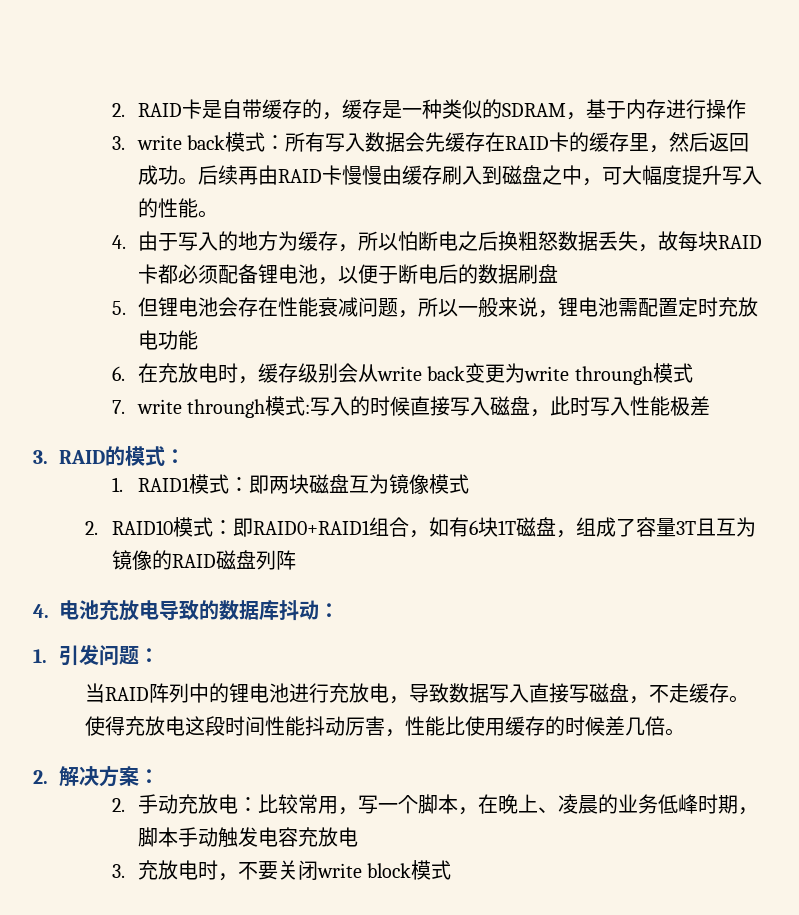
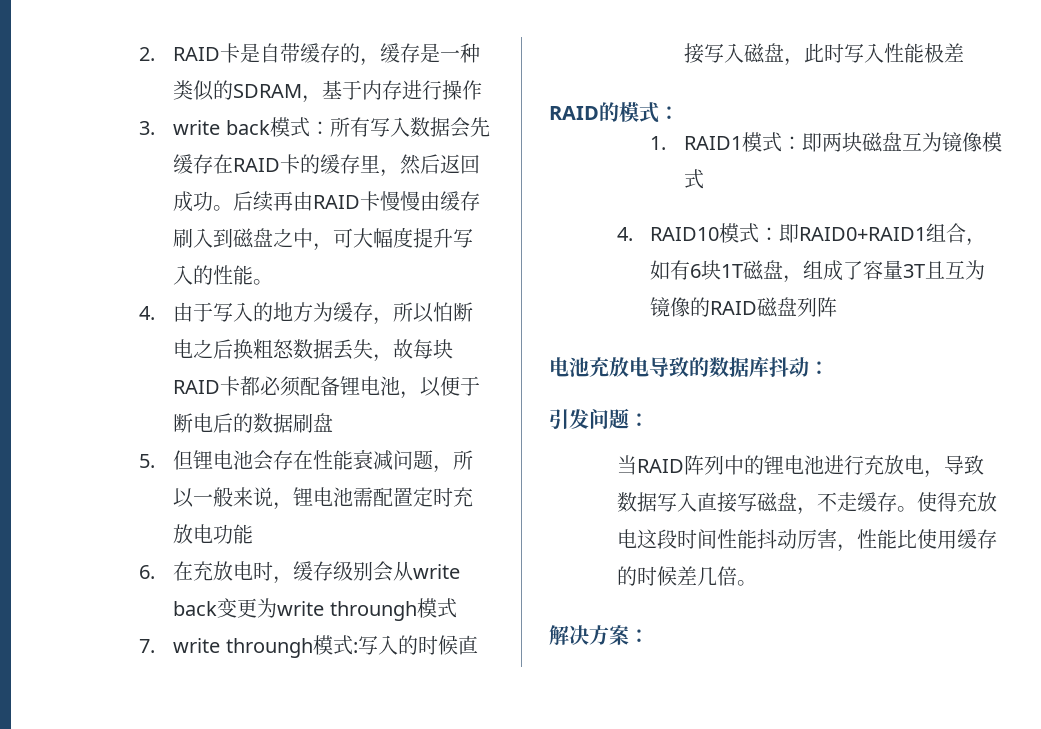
- 3. RAID的模式：
+ RAID的模式：
- 2. RAID10模式：即RAID0+RAID1组合，如有6块1T磁盘，组成了容量3T且互为镜像的RAID磁盘列阵
+ 4. RAID10模式：即RAID0+RAID1组合，如有6块1T磁盘，组成了容量3T且互为镜像的RAID磁盘列阵
- 4.电池充放电导致的数据库抖动：
+ 电池充放电导致的数据库抖动：
- 1.引发问题：
+ 引发问题：
- 2.解决方案：
+ 解决方案：
- 2.手动充放电：比较常用，写一个脚本，在晚上、凌晨的业务低峰时期，脚本手动触发电容充放电
- 3.充放电时，不要关闭write block模式

